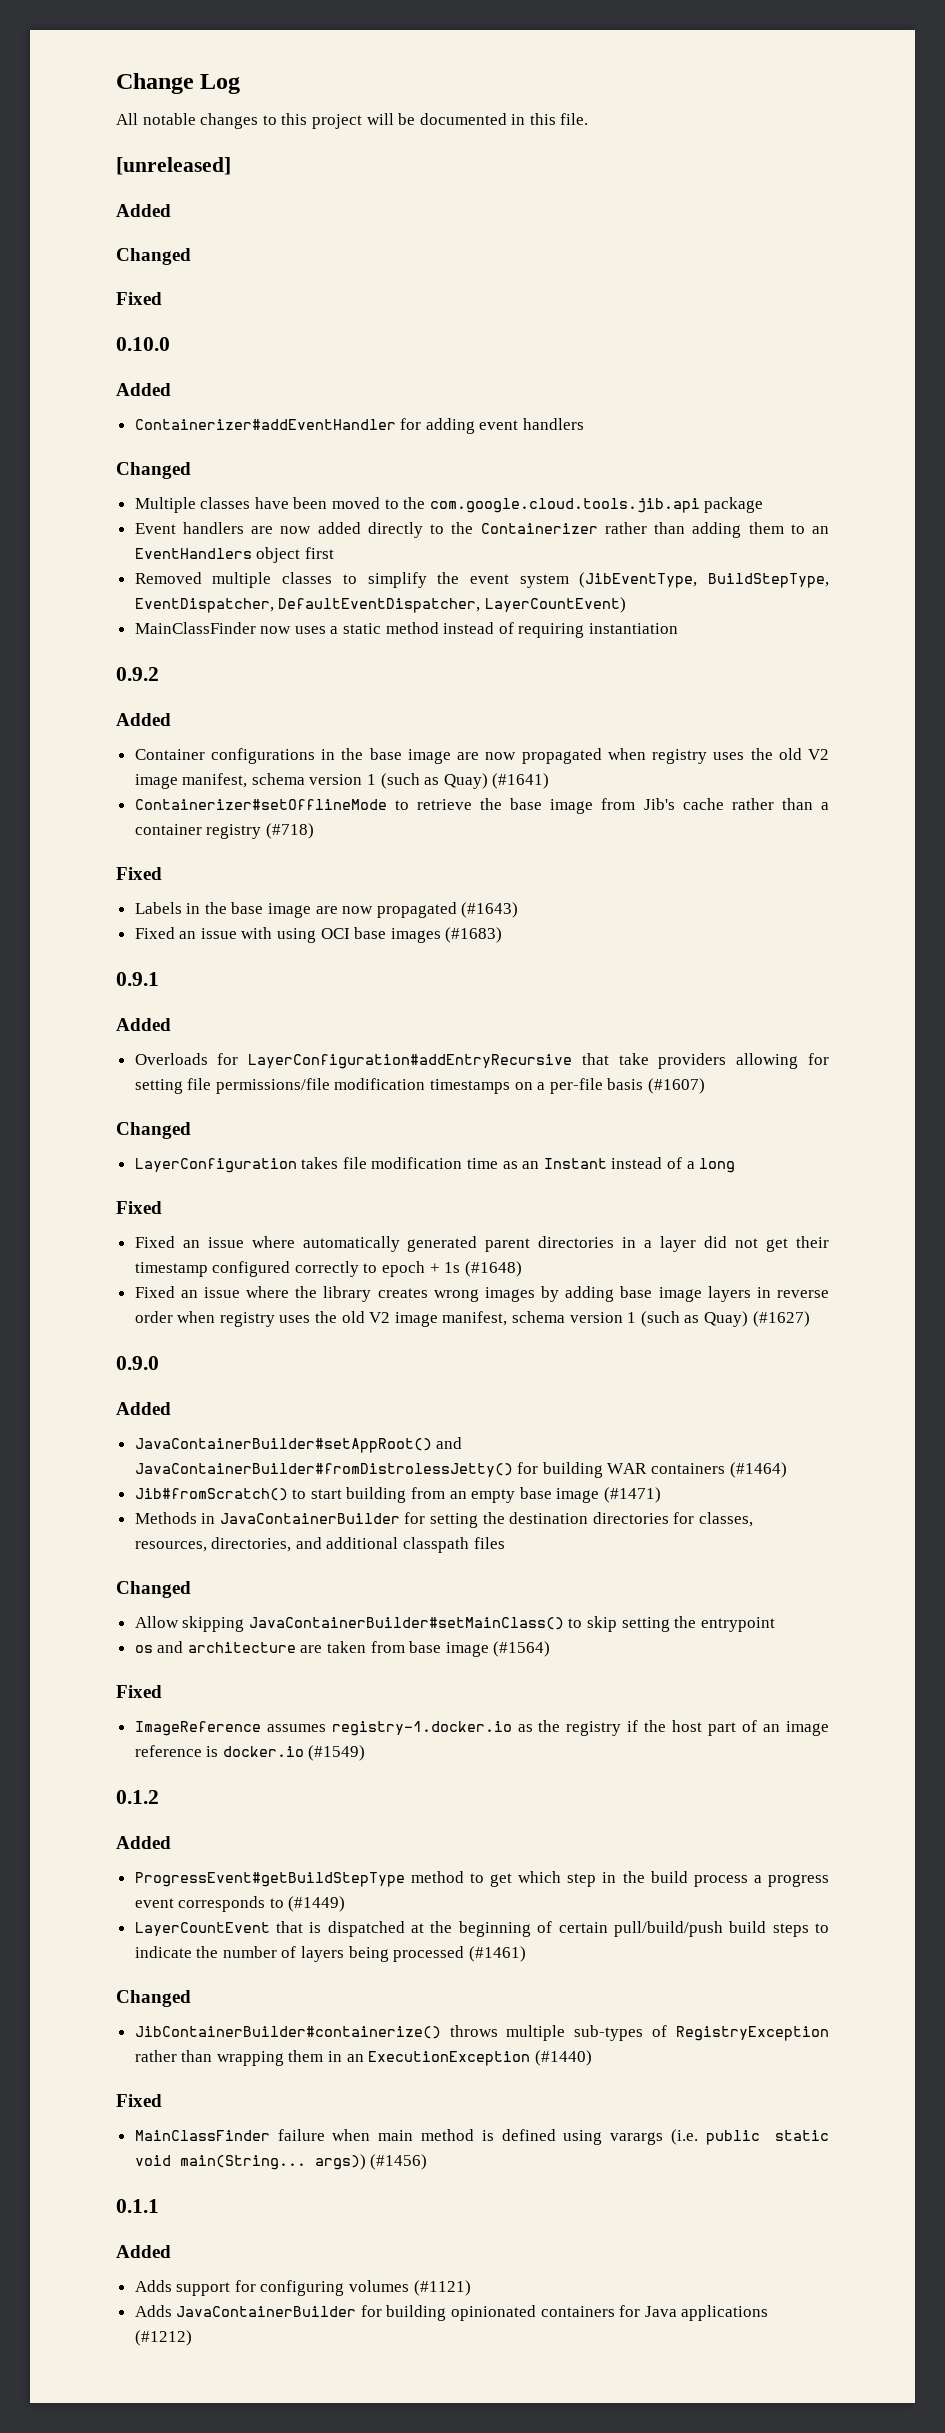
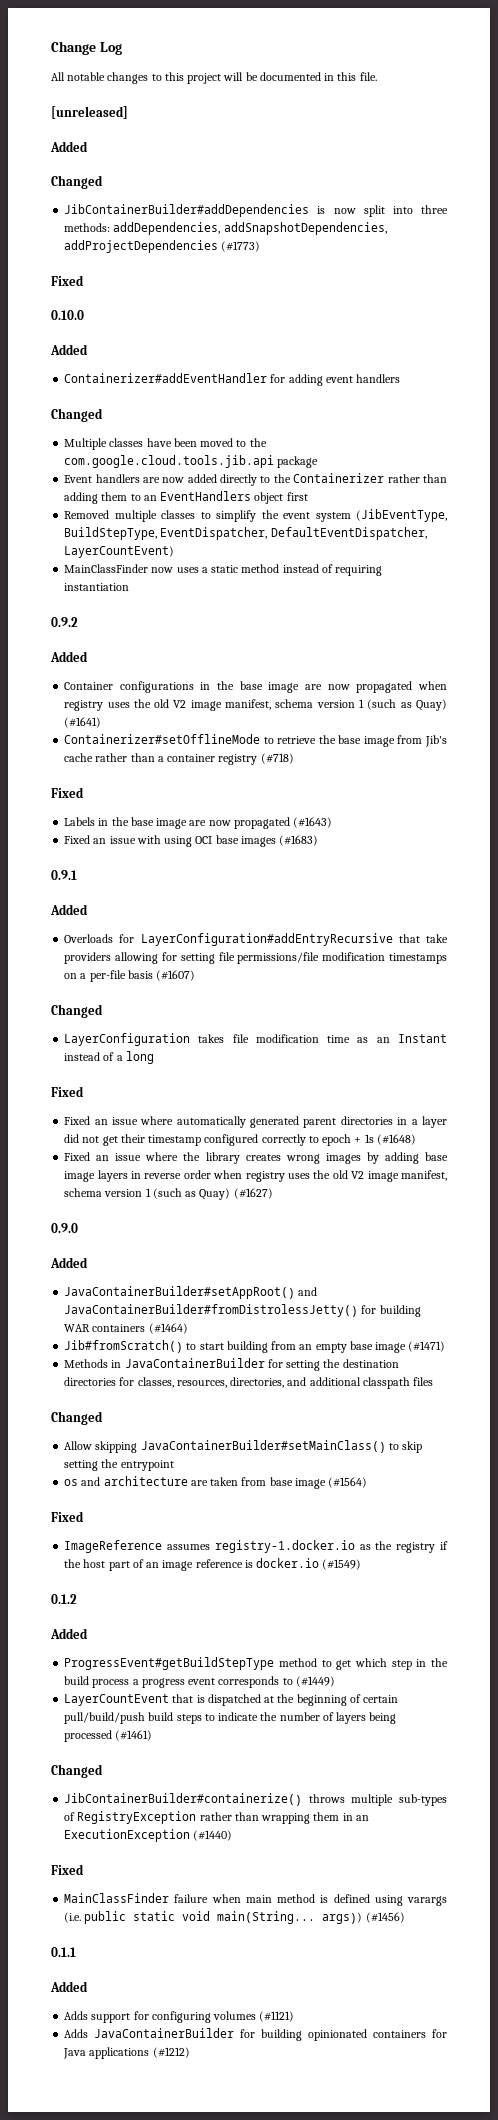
+ JibContainerBuilder#addDependencies is now split into three methods: addDependencies, addSnapshotDependencies, addProjectDependencies (#1773)

